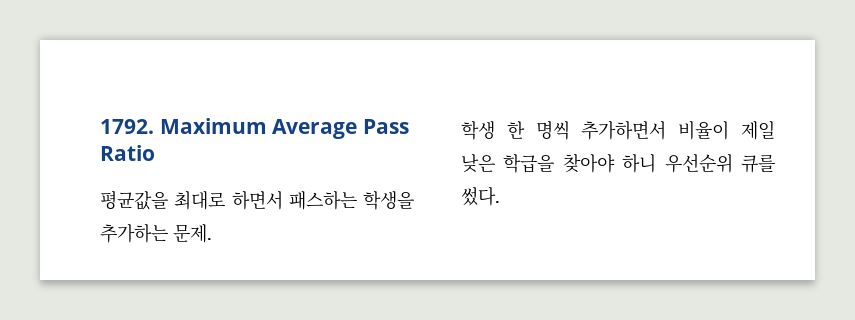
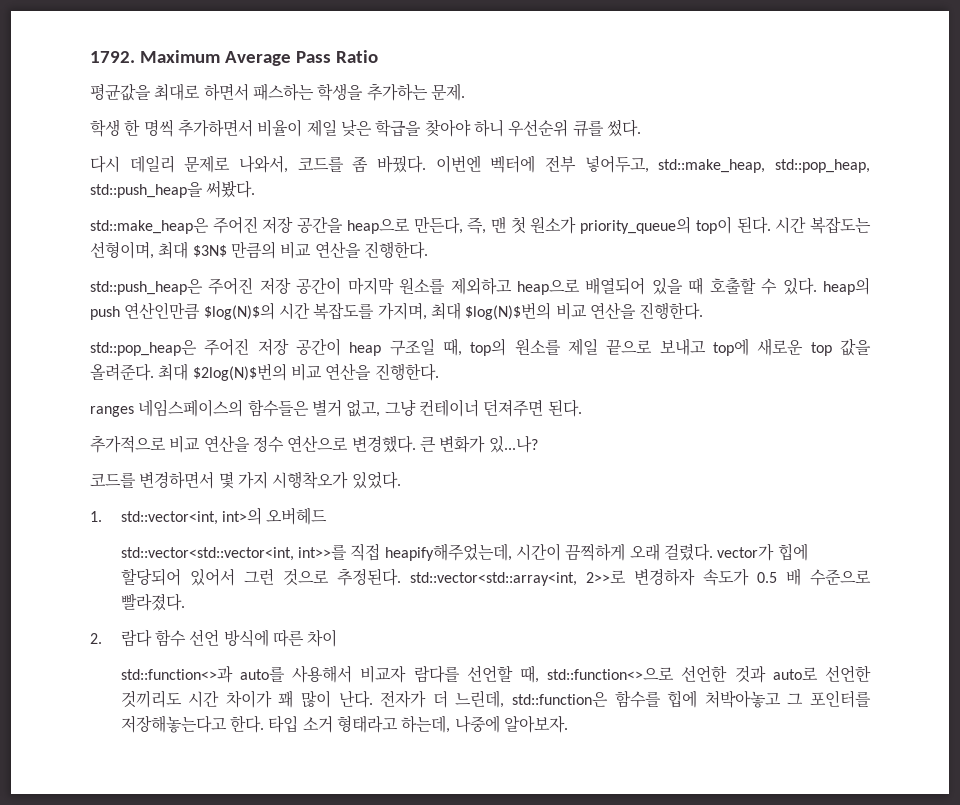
+ 다시 데일리 문제로 나와서, 코드를 좀 바꿨다. 이번엔 벡터에 전부 넣어두고, std::make_heap, std::pop_heap, std::push_heap을 써봤다.
+ std::make_heap은 주어진 저장 공간을 heap으로 만든다, 즉, 맨 첫 원소가 priority_queue의 top이 된다. 시간 복잡도는 선형이며, 최대 $3N$ 만큼의 비교 연산을 진행한다.
+ std::push_heap은 주어진 저장 공간이 마지막 원소를 제외하고 heap으로 배열되어 있을 때 호출할 수 있다. heap의 push 연산인만큼 $log(N)$의 시간 복잡도를 가지며, 최대 $log(N)$번의 비교 연산을 진행한다.
+ std::pop_heap은 주어진 저장 공간이 heap 구조일 때, top의 원소를 제일 끝으로 보내고 top에 새로운 top 값을 올려준다. 최대 $2log(N)$번의 비교 연산을 진행한다.
+ ranges 네임스페이스의 함수들은 별거 없고, 그냥 컨테이너 던져주면 된다.
+ 추가적으로 비교 연산을 정수 연산으로 변경했다. 큰 변화가 있...나?
+ 코드를 변경하면서 몇 가지 시행착오가 있었다.
+ 1. std::vector<int, int>의 오버헤드
+ std::vector<std::vector<int, int>>를 직접 heapify해주었는데, 시간이 끔찍하게 오래 걸렸다. vector가 힙에 할당되어 있어서 그런 것으로 추정된다. std::vector<std::array<int, 2>>로 변경하자 속도가 0.5 배 수준으로 빨라졌다.
+ 2. 람다 함수 선언 방식에 따른 차이
+ std::function<>과 auto를 사용해서 비교자 람다를 선언할 때, std::function<>으로 선언한 것과 auto로 선언한 것끼리도 시간 차이가 꽤 많이 난다. 전자가 더 느린데, std::function은 함수를 힙에 처박아놓고 그 포인터를 저장해놓는다고 한다. 타입 소거 형태라고 하는데, 나중에 알아보자.

